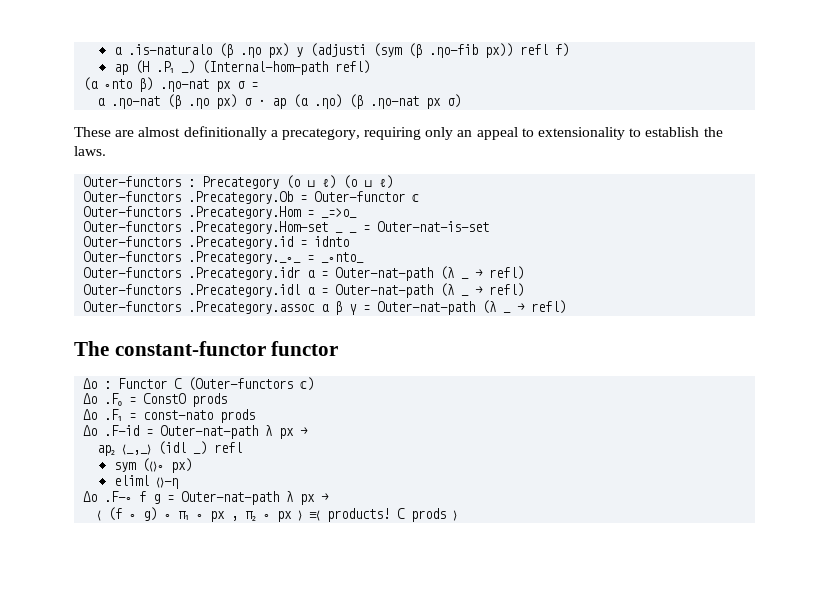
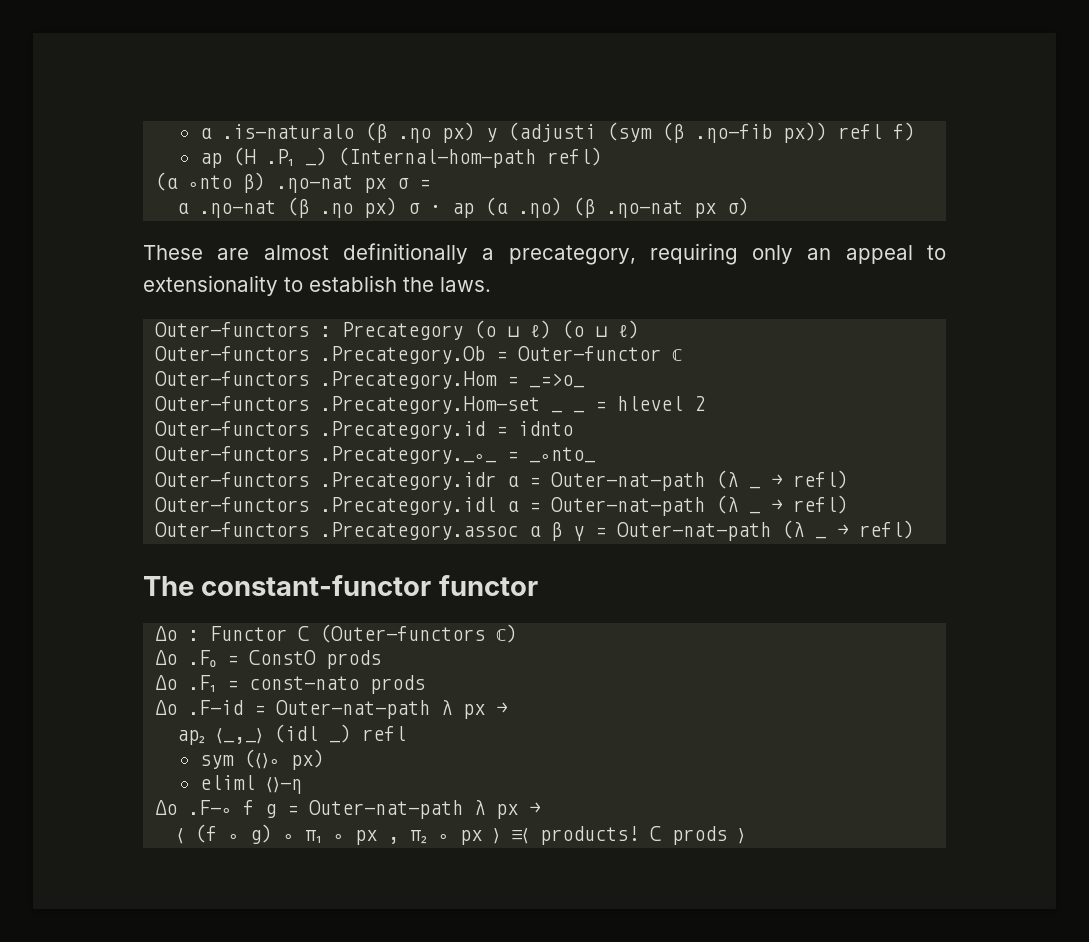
- Outer-functors .Precategory.Hom-set _ _ = Outer-nat-is-set
+ Outer-functors .Precategory.Hom-set _ _ = hlevel 2

